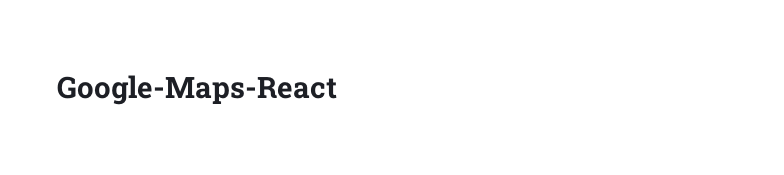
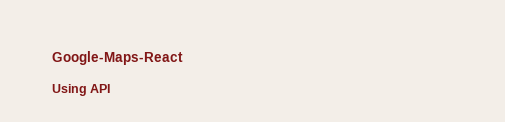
+ Using API

